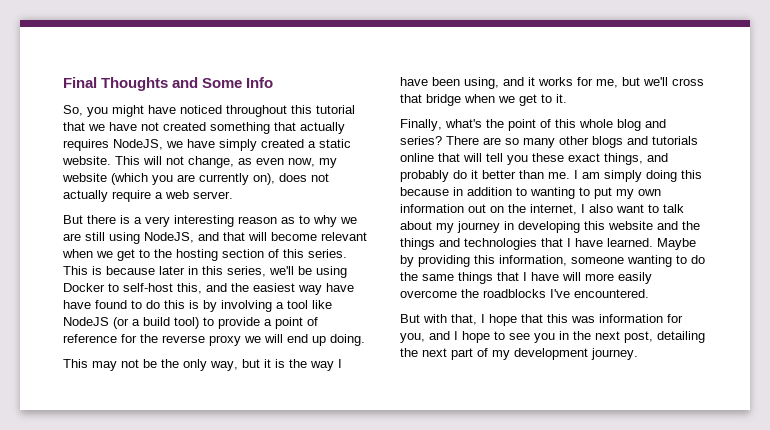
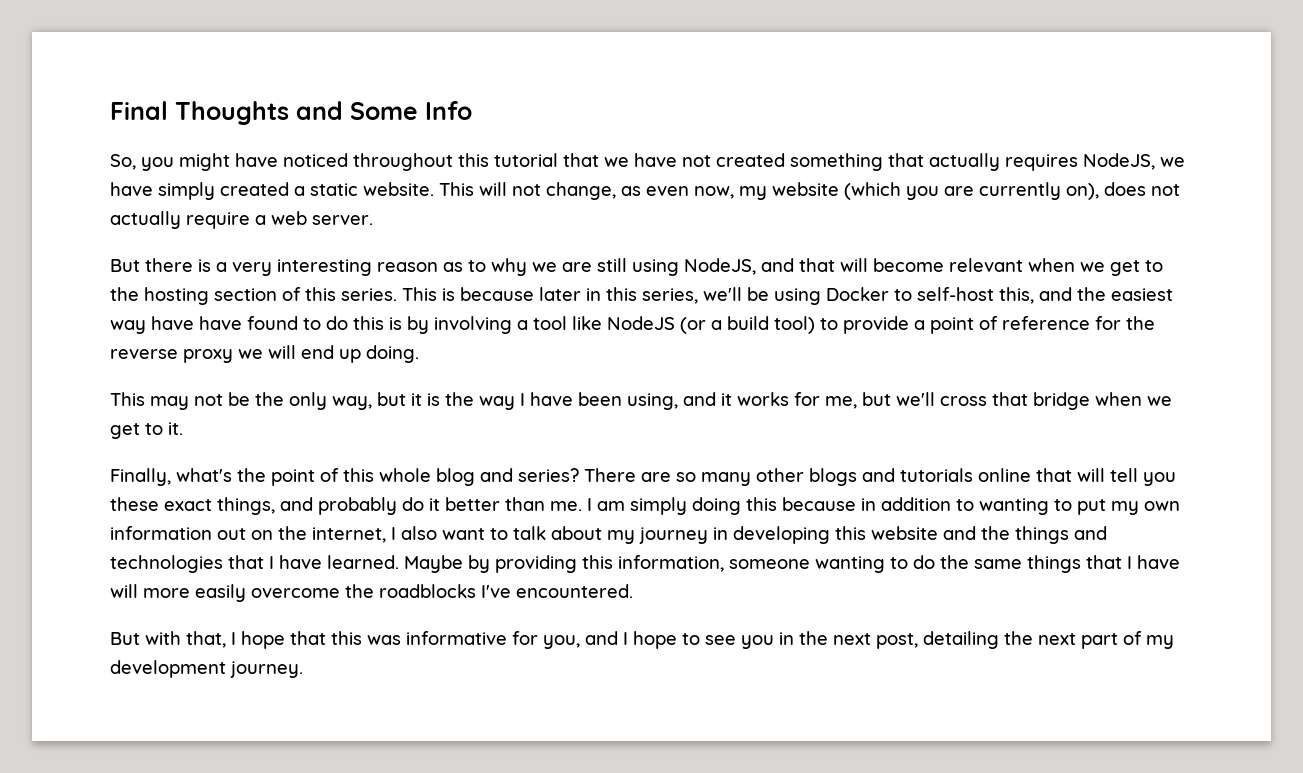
- But with that, I hope that this was information for you, and I hope to see you in the next post, detailing the next part of my development journey.
+ But with that, I hope that this was informative for you, and I hope to see you in the next post, detailing the next part of my development journey.

